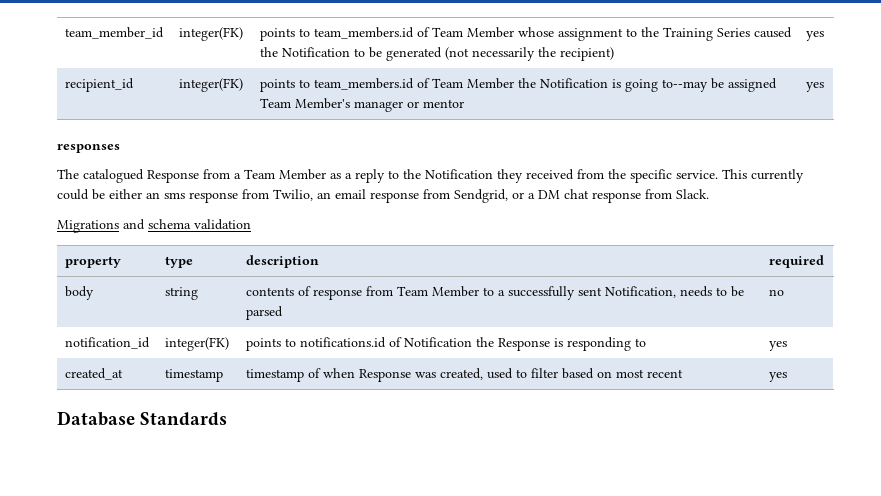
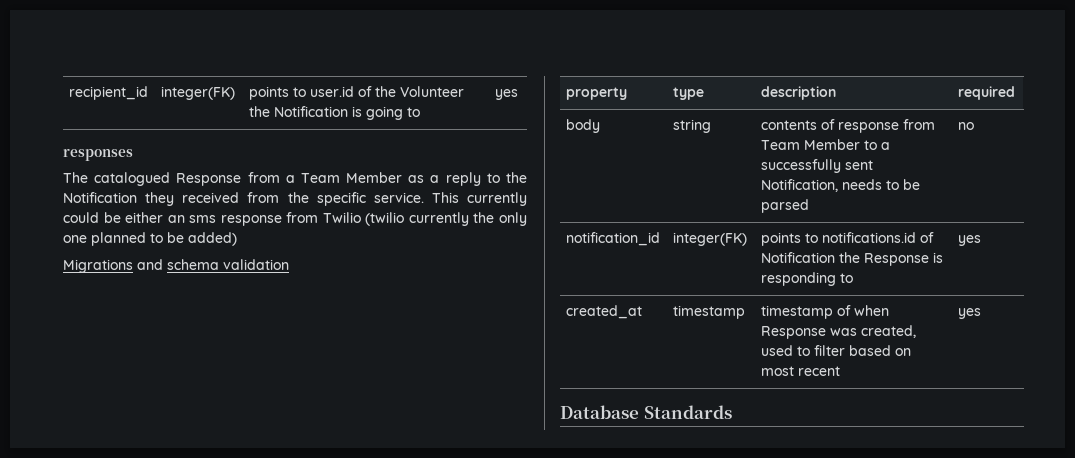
- team_member_id | integer(FK) | points to team_members.id of Team Member whose assignment to the Training Series caused the Notification to be generated (not necessarily the recipient) | yes
- recipient_id | integer(FK) | points to team_members.id of Team Member the Notification is going to--may be assigned Team Member's manager or mentor | yes
+ recipient_id | integer(FK) | points to user.id of the Volunteer the Notification is going to | yes
- This currently could be either an sms response from Twilio, an email response from Sendgrid, or a DM chat response from Slack.
+ This currently could be either an sms response from Twilio (twilio currently the only one planned to be added)

